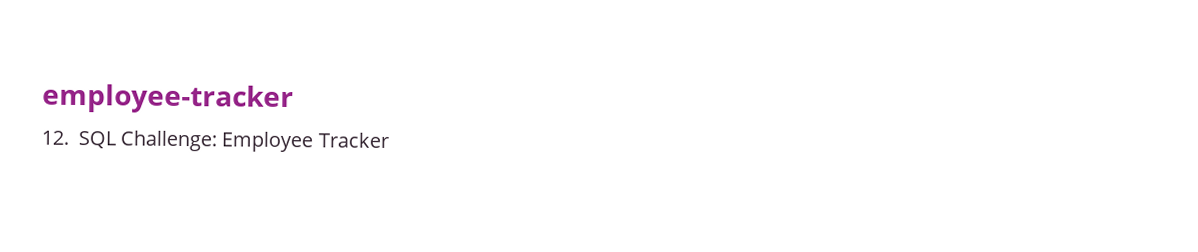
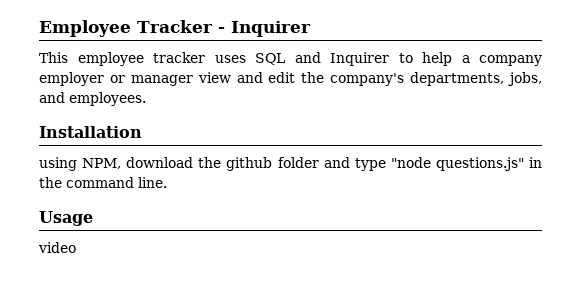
- employee-tracker
- 12. SQL Challenge: Employee Tracker
+ Employee Tracker - Inquirer
+ This employee tracker uses SQL and Inquirer to help a company employer or manager view and edit the company's departments, jobs, and employees.
+ Installation
+ using NPM, download the github folder and type "node questions.js" in the command line.
+ Usage
+ video

